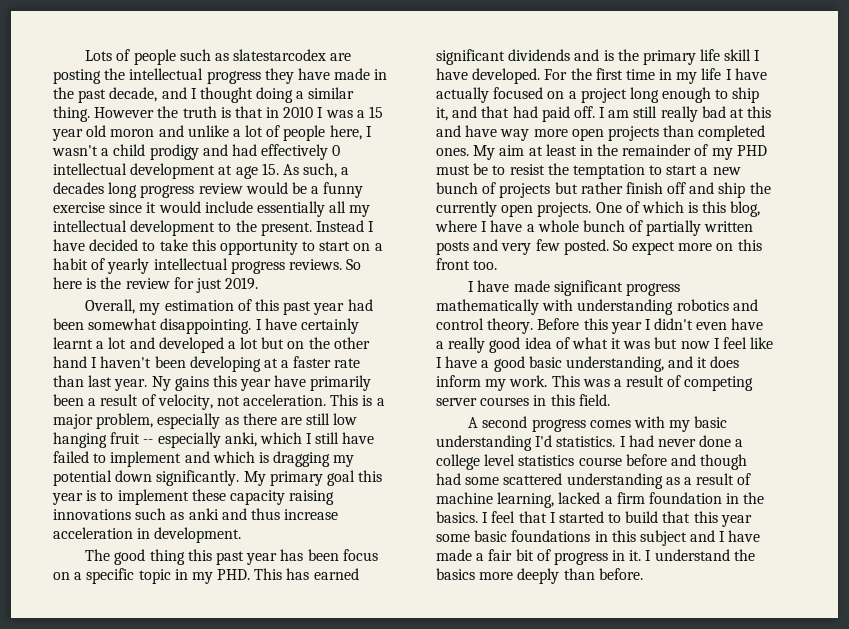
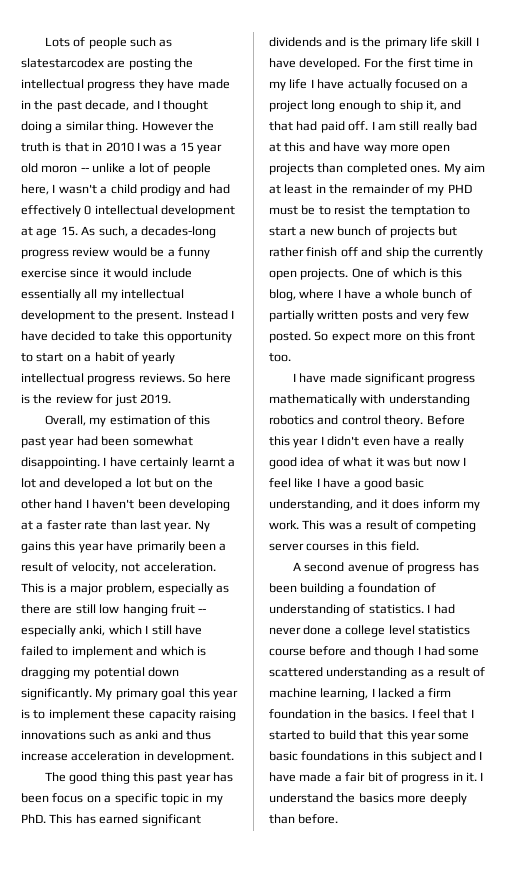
- However the truth is that in 2010 I was a 15 year old moron and unlike a lot of people here, I wasn't a child prodigy and had effectively 0 intellectual development at age 15. As such, a decades long progress review would be a funny exercise since it would include essentially all my intellectual development to the present.
+ However the truth is that in 2010 I was a 15 year old moron -- unlike a lot of people here, I wasn't a child prodigy and had effectively 0 intellectual development at age 15. As such, a decades-long progress review would be a funny exercise since it would include essentially all my intellectual development to the present.
- The good thing this past year has been focus on a specific topic in my PHD. This has earned significant dividends and is the primary life skill I have developed.
+ The good thing this past year has been focus on a specific topic in my PhD. This has earned significant dividends and is the primary life skill I have developed.
- A second progress comes with my basic understanding I'd statistics.
+ A second avenue of progress has been building a foundation of understanding of statistics.
- I had never done a college level statistics course before and though had some scattered understanding as a result of machine learning, lacked a firm foundation in the basics.
+ I had never done a college level statistics course before and though I had some scattered understanding as a result of machine learning, I lacked a firm foundation in the basics.

